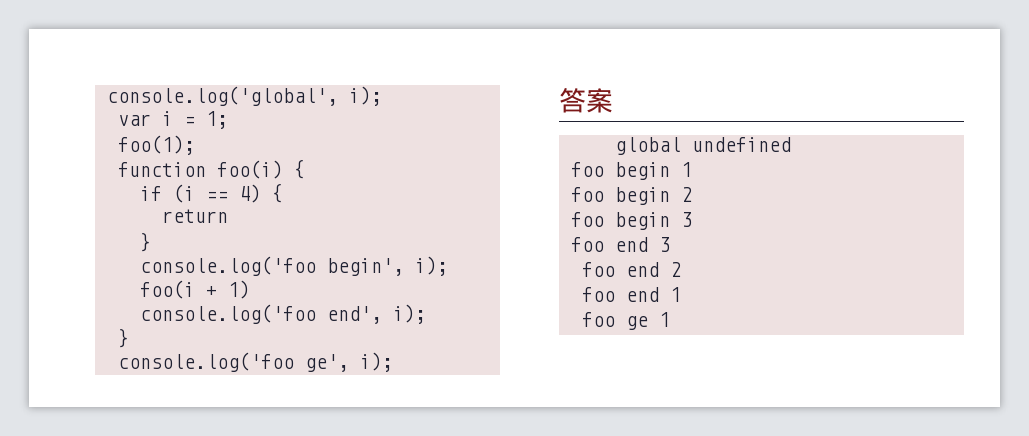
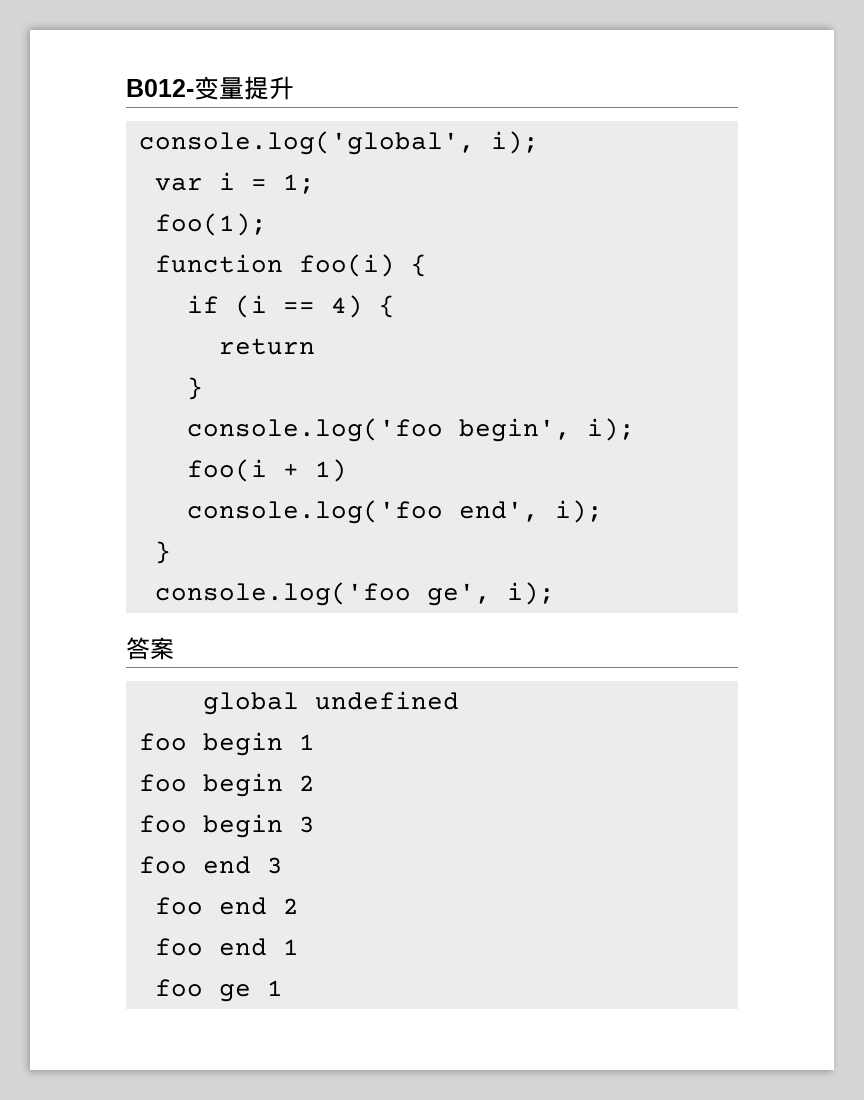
+ B012-变量提升

